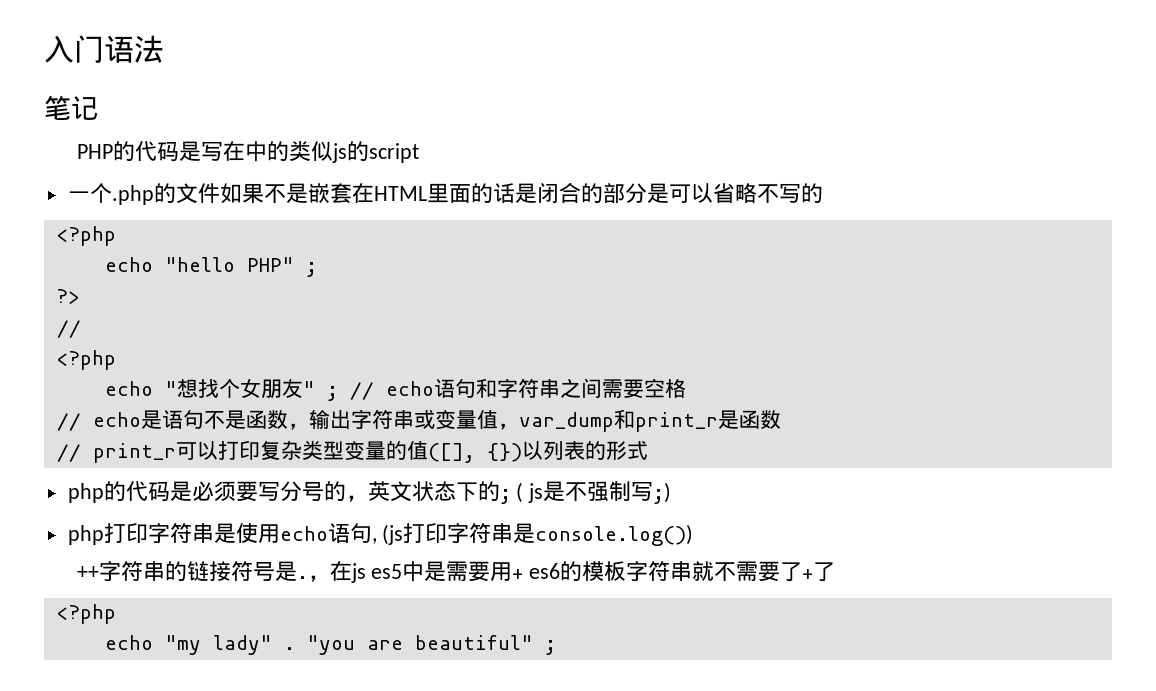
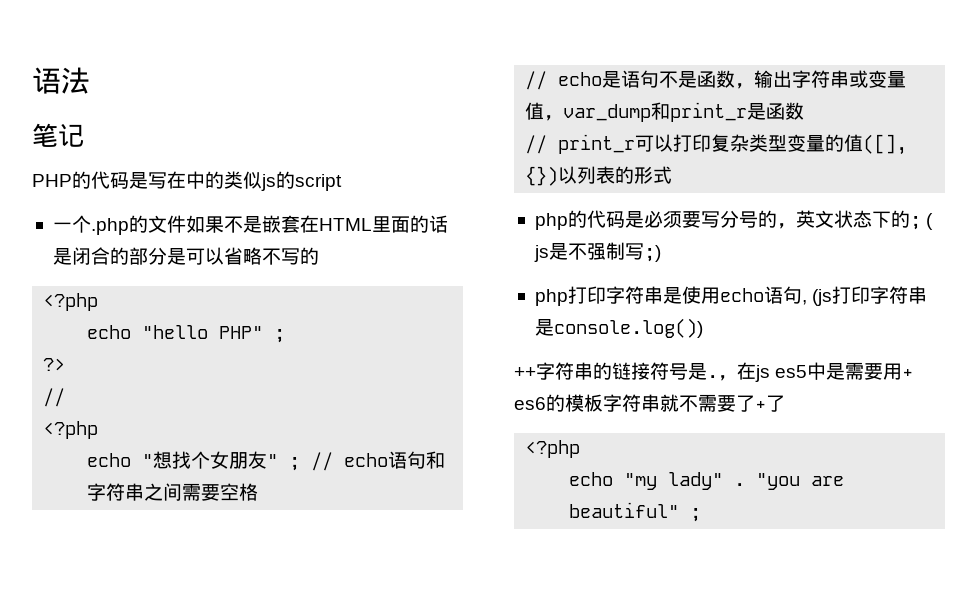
- 入门语法
+ 语法

